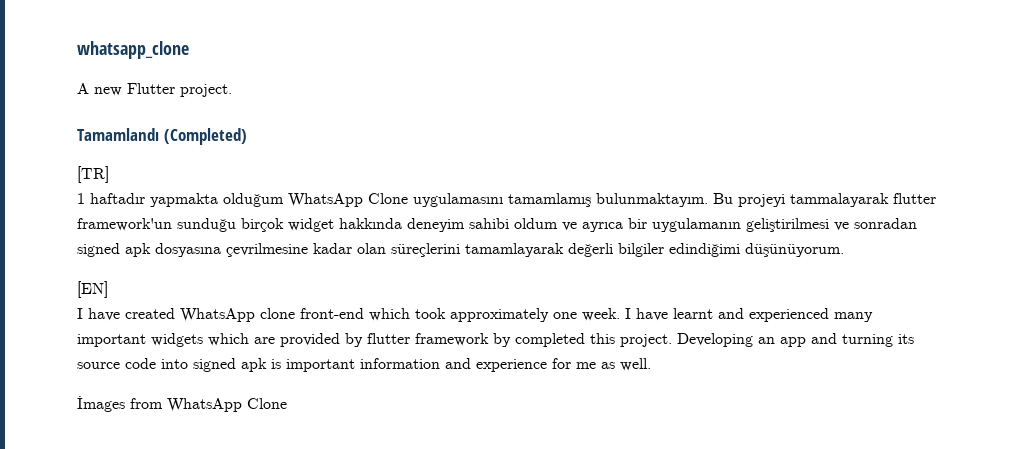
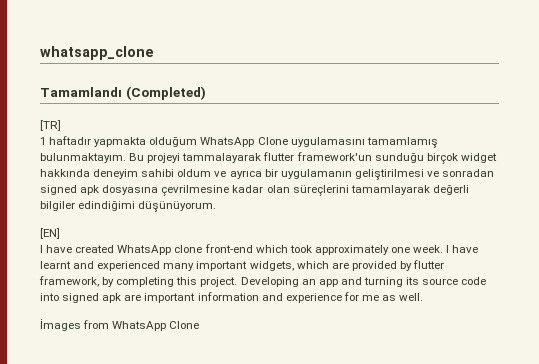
- A new Flutter project.
- I have learnt and experienced many important widgets which are provided by flutter framework by completed this project.
+ I have learnt and experienced many important widgets, which are provided by flutter framework, by completing this project.
- Developing an app and turning its source code into signed apk is important information and experience for me as well.
+ Developing an app and turning its source code into signed apk are important information and experience for me as well.

